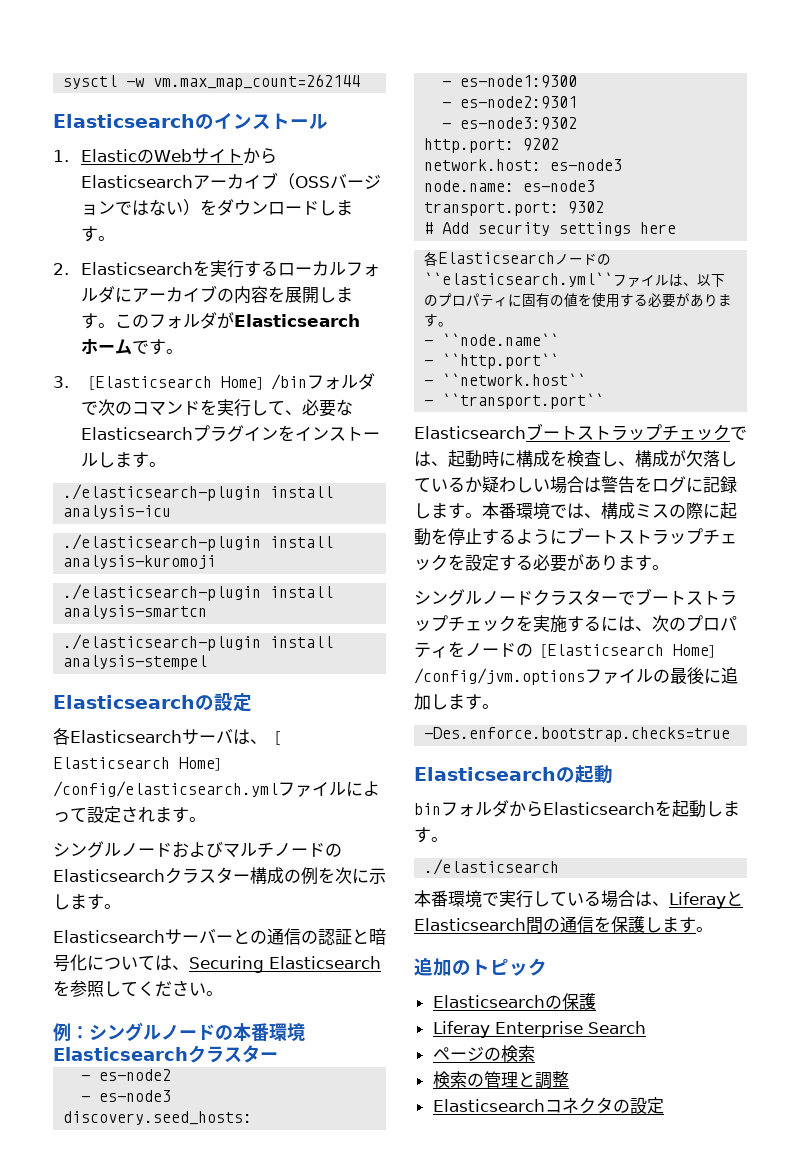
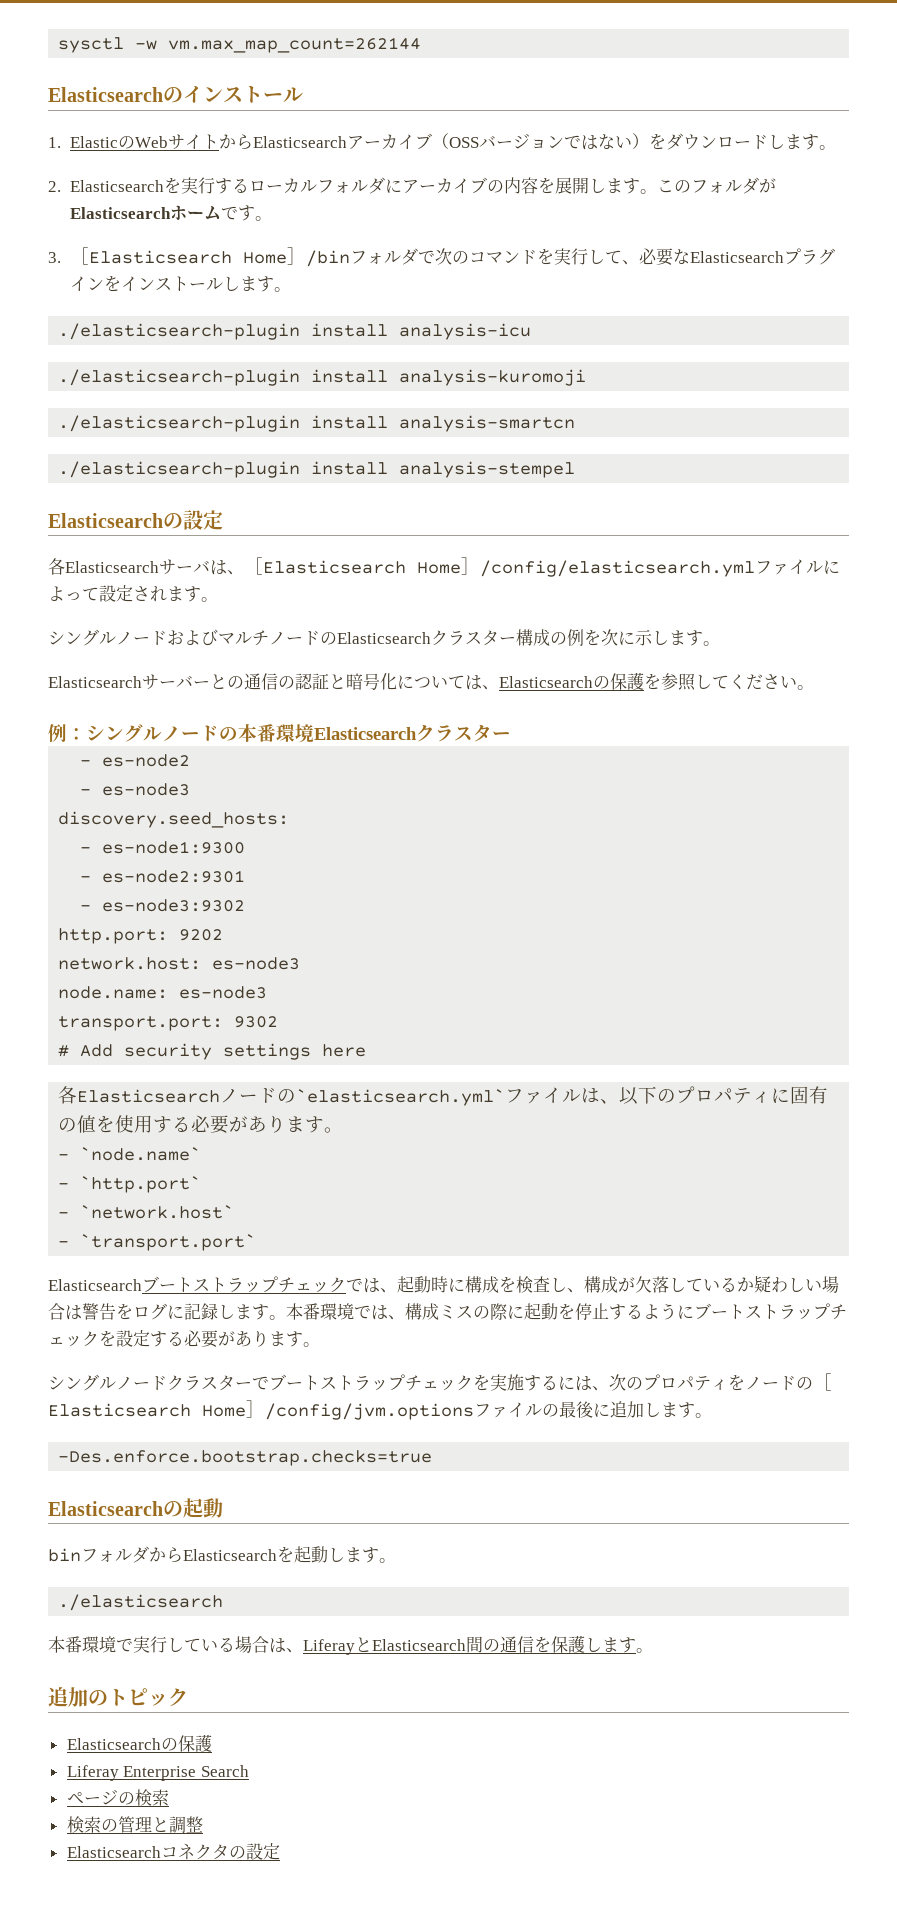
- Elasticsearchサーバーとの通信の認証と暗号化については、Securing Elasticsearchを参照してください。
+ Elasticsearchサーバーとの通信の認証と暗号化については、Elasticsearchの保護を参照してください。
- 各Elasticsearchノードの``elasticsearch.yml``ファイルは、以下のプロパティに固有の値を使用する必要があります。
+ 各Elasticsearchノードの`elasticsearch.yml`ファイルは、以下のプロパティに固有の値を使用する必要があります。
- - ``node.name``
- - ``http.port``
- - ``network.host``
- - ``transport.port``
+ - `node.name`
+ - `http.port`
+ - `network.host`
+ - `transport.port`

